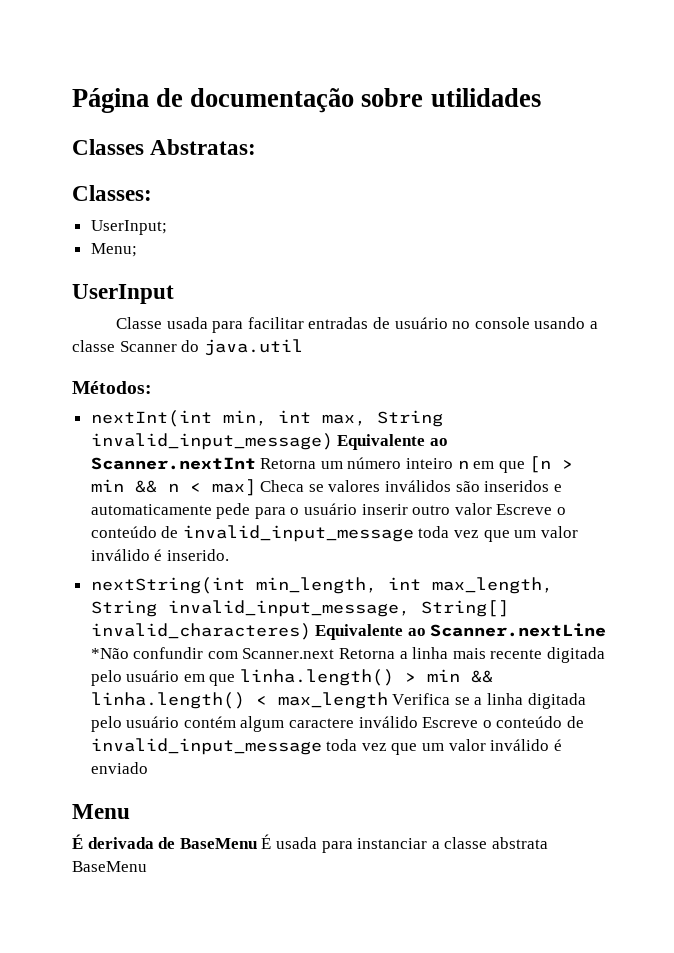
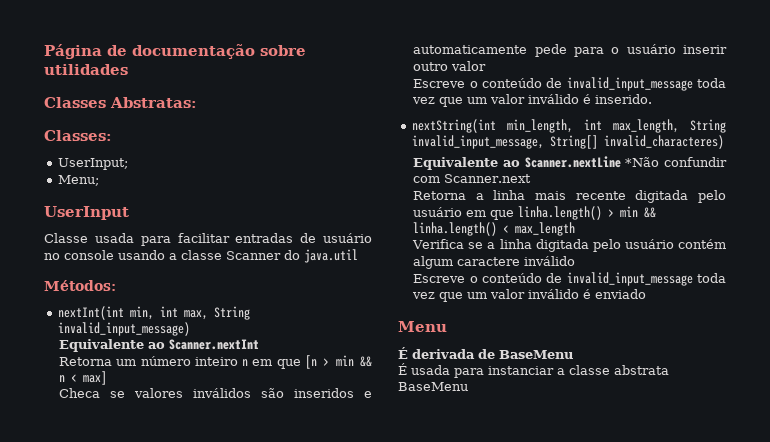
- nextInt(int min, int max, String invalid_input_message) Equivalente ao Scanner.nextInt Retorna um número inteiro n em que [n > min && n < max] Checa se valores inválidos são inseridos e automaticamente pede para o usuário inserir outro valor Escreve o conteúdo de invalid_input_message toda vez que um valor inválido é inserido.
+ nextInt(int min, int max, String invalid_input_message)
+ Equivalente ao Scanner.nextInt
+ Retorna um número inteiro n em que [n > min && n < max]
+ Checa se valores inválidos são inseridos e automaticamente pede para o usuário inserir outro valor
+ Escreve o conteúdo de invalid_input_message toda vez que um valor inválido é inserido.
- nextString(int min_length, int max_length, String invalid_input_message, String[] invalid_characteres) Equivalente ao Scanner.nextLine *Não confundir com Scanner.next Retorna a linha mais recente digitada pelo usuário em que linha.length() > min && linha.length() < max_length Verifica se a linha digitada pelo usuário contém algum caractere inválido Escreve o conteúdo de invalid_input_message toda vez que um valor inválido é enviado
+ nextString(int min_length, int max_length, String invalid_input_message, String[] invalid_characteres)
+ Equivalente ao Scanner.nextLine *Não confundir com Scanner.next
+ Retorna a linha mais recente digitada pelo usuário em que linha.length() > min && linha.length() < max_length
+ Verifica se a linha digitada pelo usuário contém algum caractere inválido
+ Escreve o conteúdo de invalid_input_message toda vez que um valor inválido é enviado
- É derivada de BaseMenu É usada para instanciar a classe abstrata BaseMenu
+ É derivada de BaseMenu
+ É usada para instanciar a classe abstrata BaseMenu

